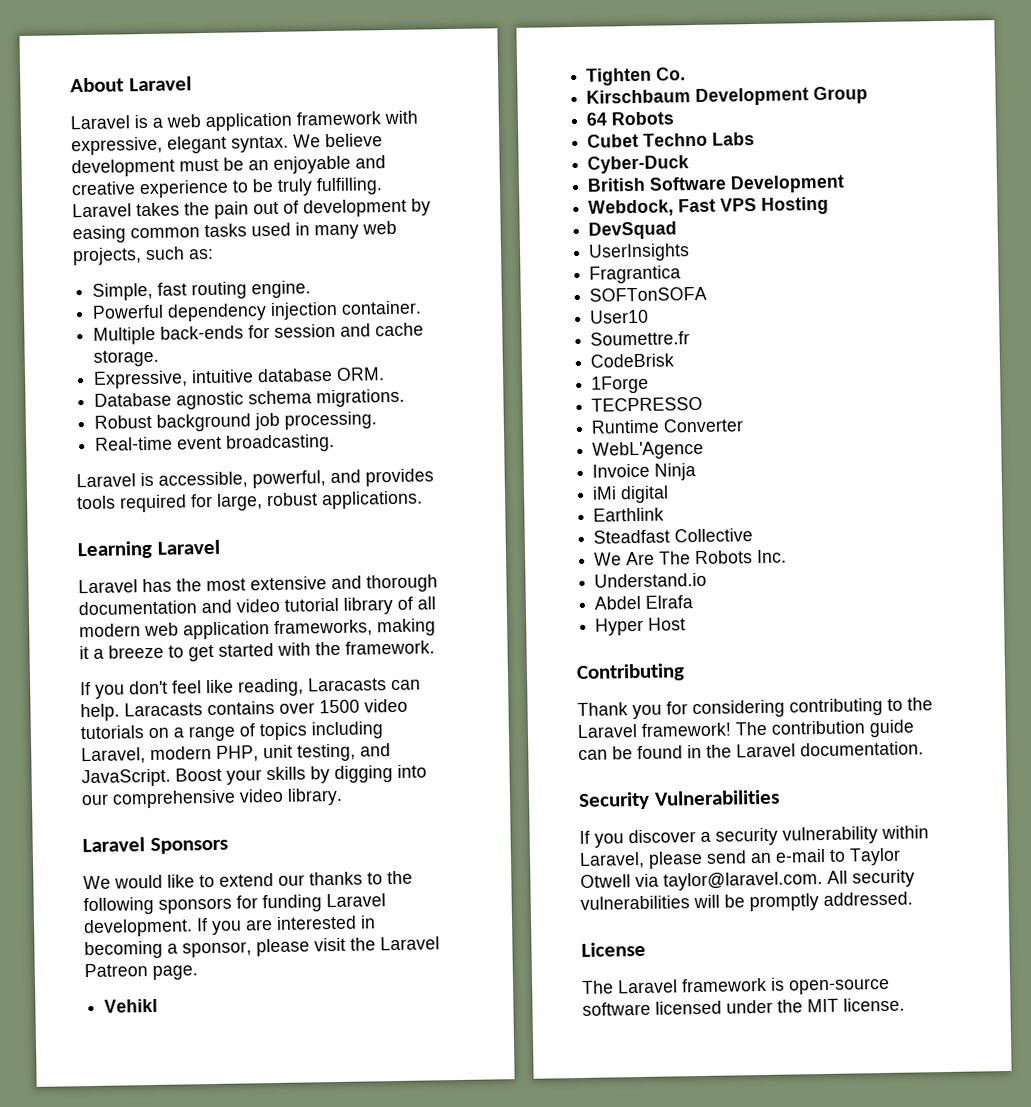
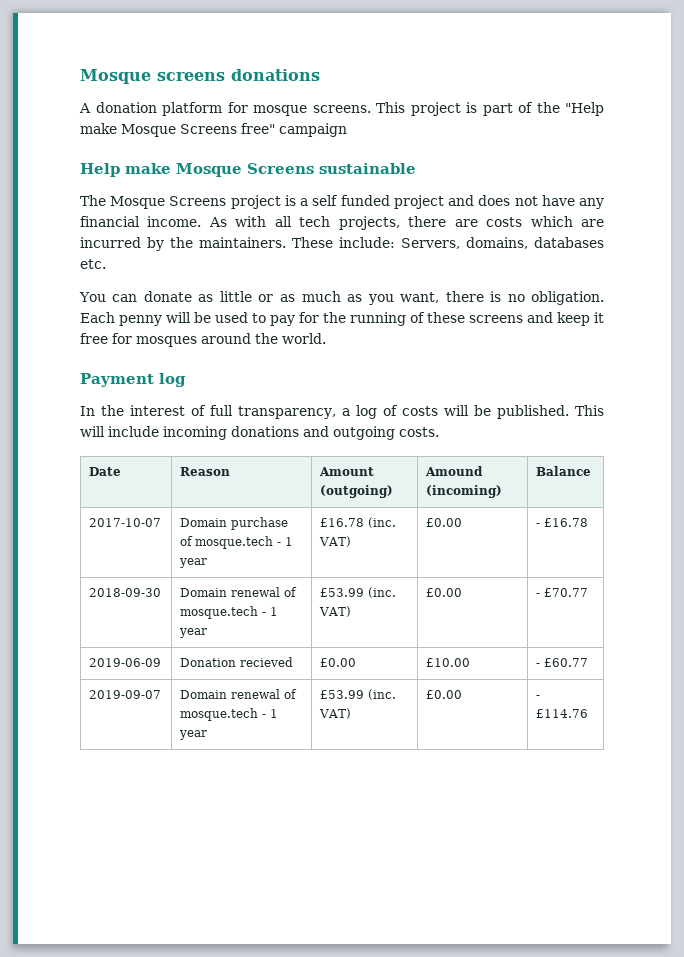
- About Laravel
- Laravel is a web application framework with expressive, elegant syntax. We believe development must be an enjoyable and creative experience to be truly fulfilling. Laravel takes the pain out of development by easing common tasks used in many web projects, such as:
- Simple, fast routing engine.
- Powerful dependency injection container.
- Multiple back-ends for session and cache storage.
- Expressive, intuitive database ORM.
- Database agnostic schema migrations.
- Robust background job processing.
- Real-time event broadcasting.
- Laravel is accessible, powerful, and provides tools required for large, robust applications.
- Learning Laravel
- Laravel has the most extensive and thorough documentation and video tutorial library of all modern web application frameworks, making it a breeze to get started with the framework.
- If you don't feel like reading, Laracasts can help. Laracasts contains over 1500 video tutorials on a range of topics including Laravel, modern PHP, unit testing, and JavaScript. Boost your skills by digging into our comprehensive video library.
- Laravel Sponsors
- We would like to extend our thanks to the following sponsors for funding Laravel development. If you are interested in becoming a sponsor, please visit the Laravel Patreon page.
- Vehikl
- Tighten Co.
- Kirschbaum Development Group
- 64 Robots
- Cubet Techno Labs
- Cyber-Duck
- British Software Development
- Webdock, Fast VPS Hosting
- DevSquad
- UserInsights
- Fragrantica
- SOFTonSOFA
- User10
- Soumettre.fr
- CodeBrisk
- 1Forge
- TECPRESSO
- Runtime Converter
- WebL'Agence
- Invoice Ninja
- iMi digital
- Earthlink
- Steadfast Collective
- We Are The Robots Inc.
- Understand.io
- Abdel Elrafa
- Hyper Host
- Contributing
- Thank you for considering contributing to the Laravel framework! The contribution guide can be found in the Laravel documentation.
- Security Vulnerabilities
- If you discover a security vulnerability within Laravel, please send an e-mail to Taylor Otwell via taylor@laravel.com. All security vulnerabilities will be promptly addressed.
- License
- The Laravel framework is open-source software licensed under the MIT license.
+ Mosque screens donations
+ A donation platform for mosque screens. This project is part of the "Help make Mosque Screens free" campaign
+ Help make Mosque Screens sustainable
+ The Mosque Screens project is a self funded project and does not have any financial income. As with all tech projects, there are costs which are incurred by the maintainers. These include: Servers, domains, databases etc.
+ You can donate as little or as much as you want, there is no obligation. Each penny will be used to pay for the running of these screens and keep it free for mosques around the world.
+ Payment log
+ In the interest of full transparency, a log of costs will be published. This will include incoming donations and outgoing costs.
+ Date | Reason | Amount (outgoing) | Amound (incoming) | Balance
+ 2017-10-07 | Domain purchase of mosque.tech - 1 year | £16.78 (inc. VAT) | £0.00 | - £16.78
+ 2018-09-30 | Domain renewal of mosque.tech - 1 year | £53.99 (inc. VAT) | £0.00 | - £70.77
+ 2019-06-09 | Donation recieved | £0.00 | £10.00 | - £60.77
+ 2019-09-07 | Domain renewal of mosque.tech - 1 year | £53.99 (inc. VAT) | £0.00 | - £114.76

